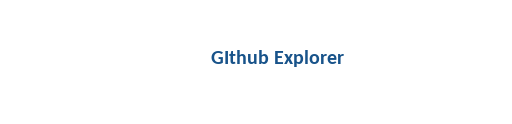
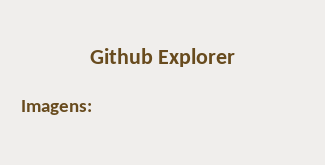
- GIthub Explorer
+ Github Explorer
+ Imagens:

